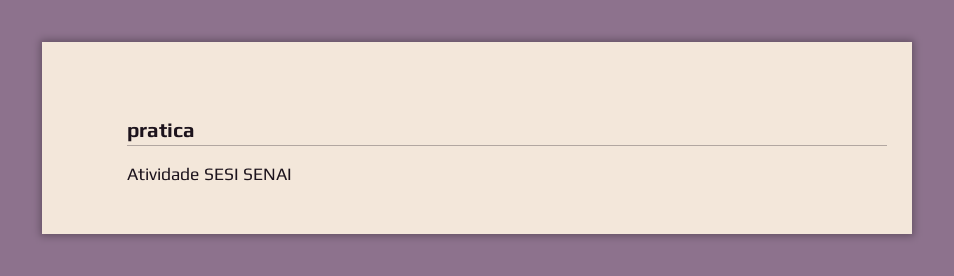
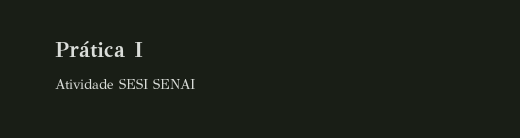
- pratica
+ Prática I

